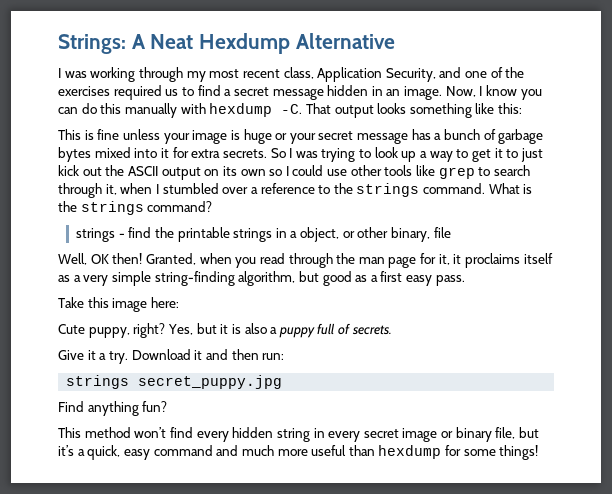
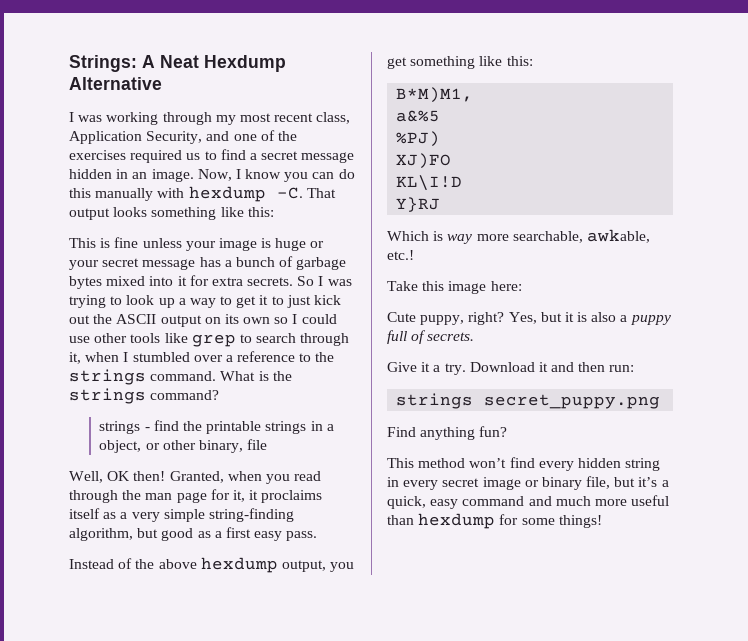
+ Instead of the above hexdump output, you get something like this:
+ B*M)M1,
+ a&%5
+ %PJ)
+ XJ)FO
+ KL\I!D
+ Y}RJ
+ Which is way more searchable, awkable, etc.!
- strings secret_puppy.jpg
+ strings secret_puppy.png

